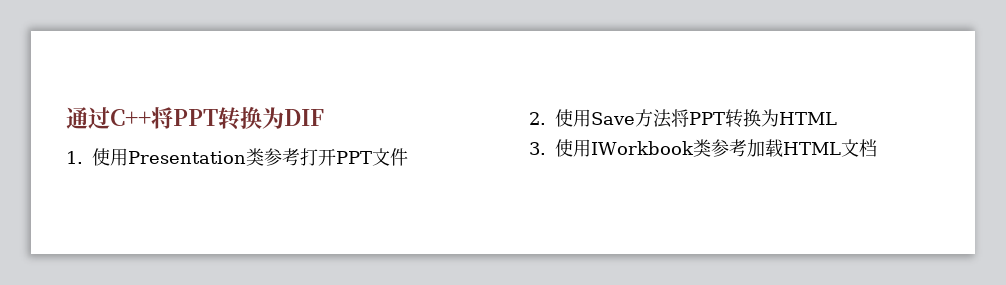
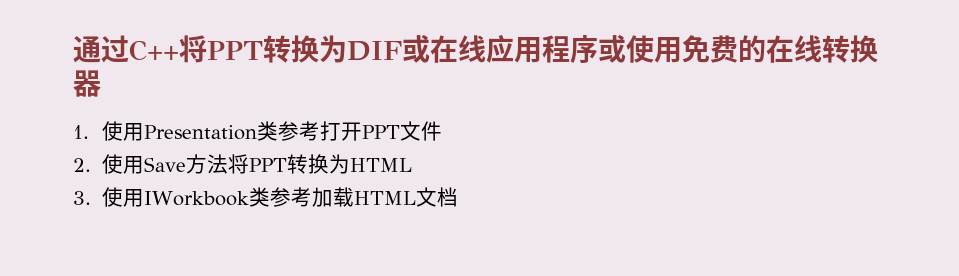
- 通过C++将PPT转换为DIF
+ 通过C++将PPT转换为DIF或在线应用程序或使用免费的在线转换器

